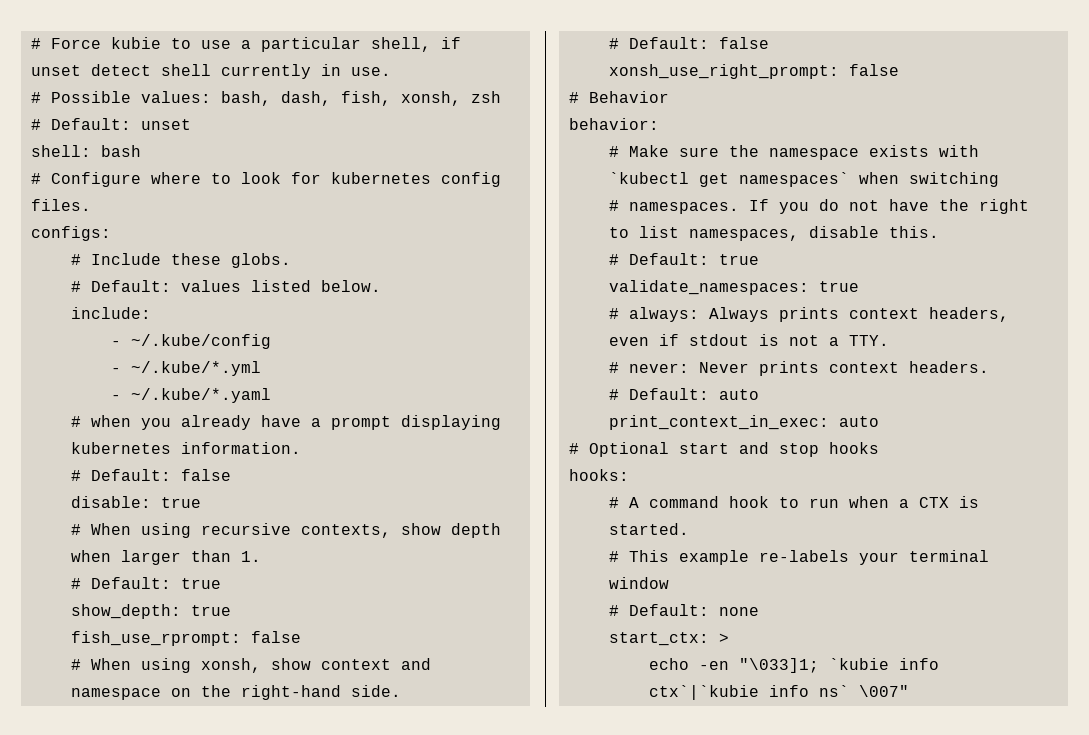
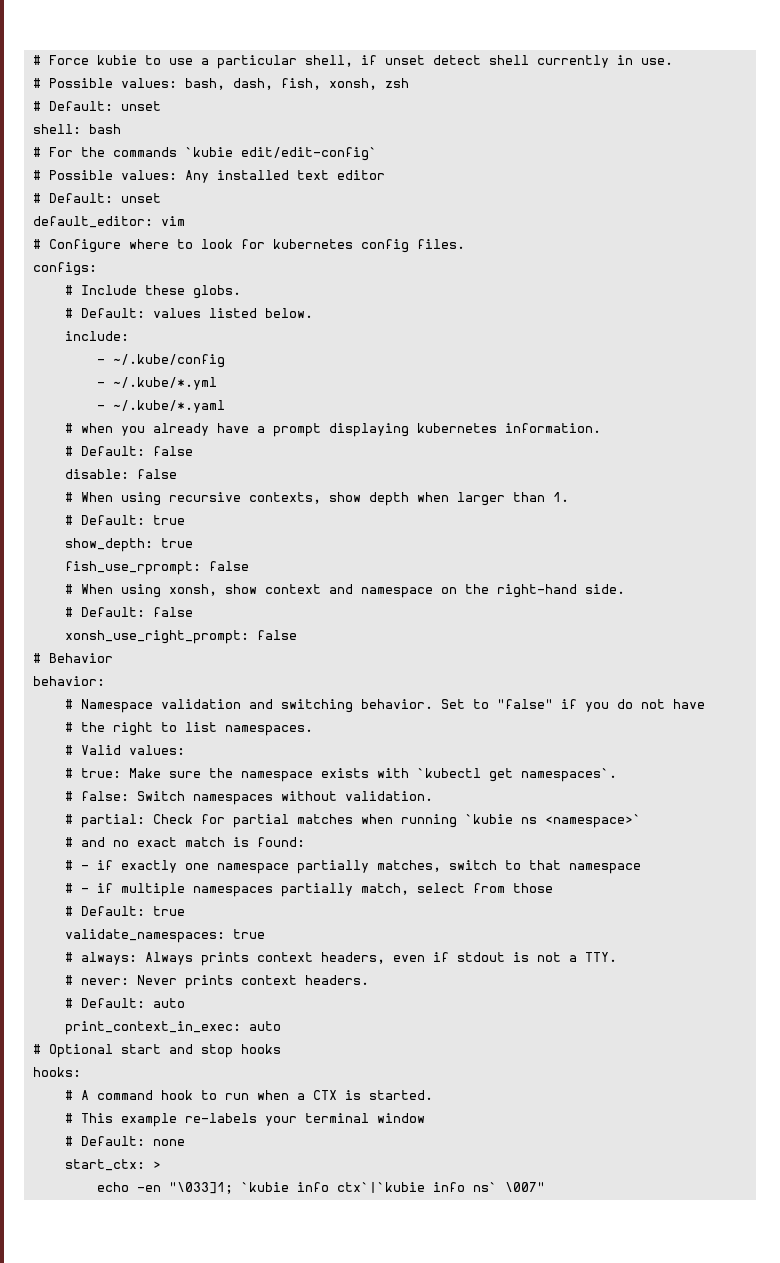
+ # For the commands `kubie edit/edit-config`
+ # Possible values: Any installed text editor
+ # Default: unset
+ default_editor: vim
- disable: true
+ disable: false
- # Make sure the namespace exists with `kubectl get namespaces` when switching
- # namespaces. If you do not have the right to list namespaces, disable this.
+ # Namespace validation and switching behavior. Set to "false" if you do not have
+ # the right to list namespaces.
+ # Valid values:
+ # true: Make sure the namespace exists with `kubectl get namespaces`.
+ # false: Switch namespaces without validation.
+ # partial: Check for partial matches when running `kubie ns <namespace>`
+ # and no exact match is found:
+ # - if exactly one namespace partially matches, switch to that namespace
+ # - if multiple namespaces partially match, select from those

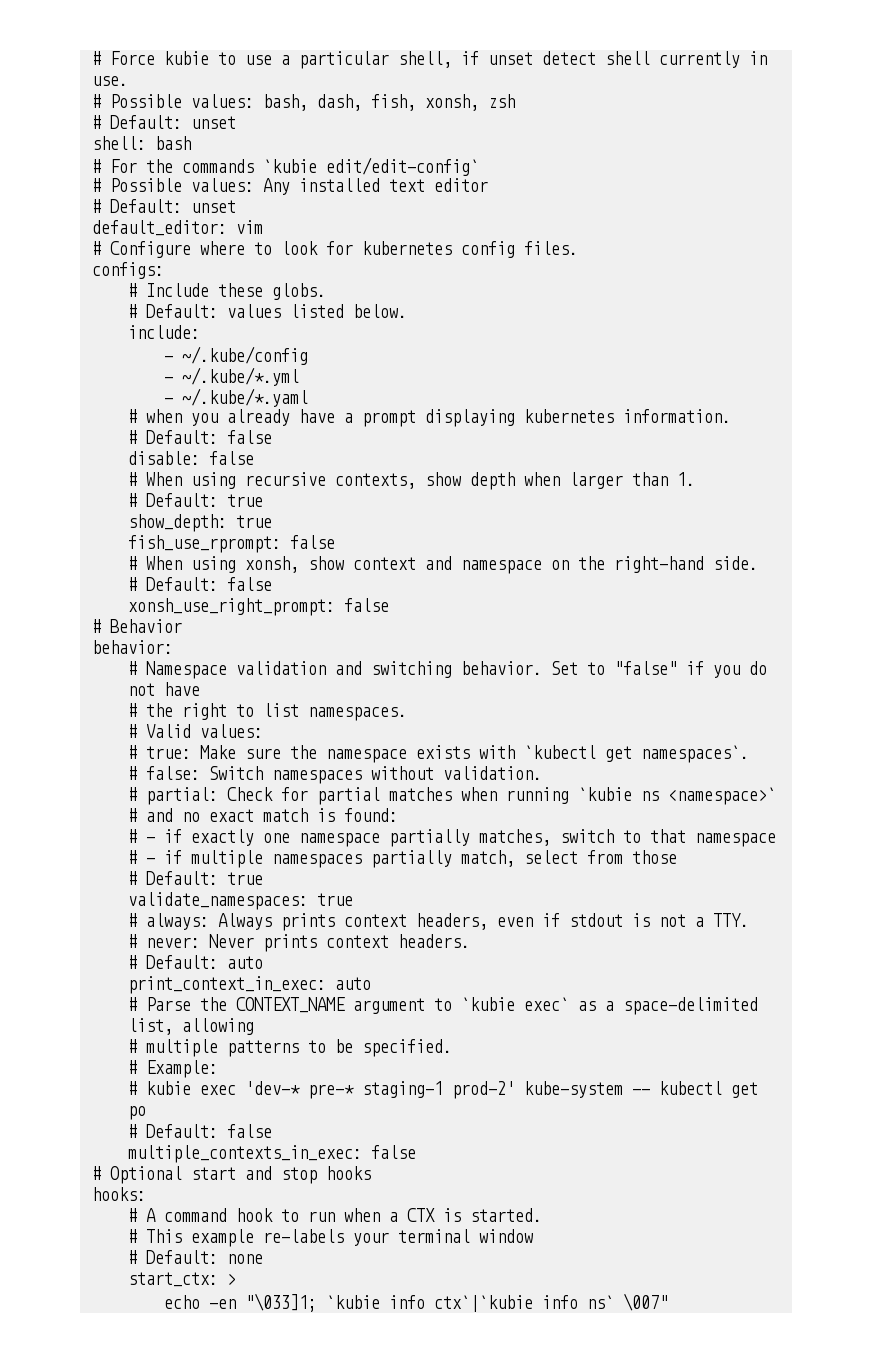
+ # Parse the CONTEXT_NAME argument to `kubie exec` as a space-delimited list, allowing
+ # multiple patterns to be specified.
+ # Example:
+ # kubie exec 'dev-* pre-* staging-1 prod-2' kube-system -- kubectl get po
+ # Default: false
+ multiple_contexts_in_exec: false

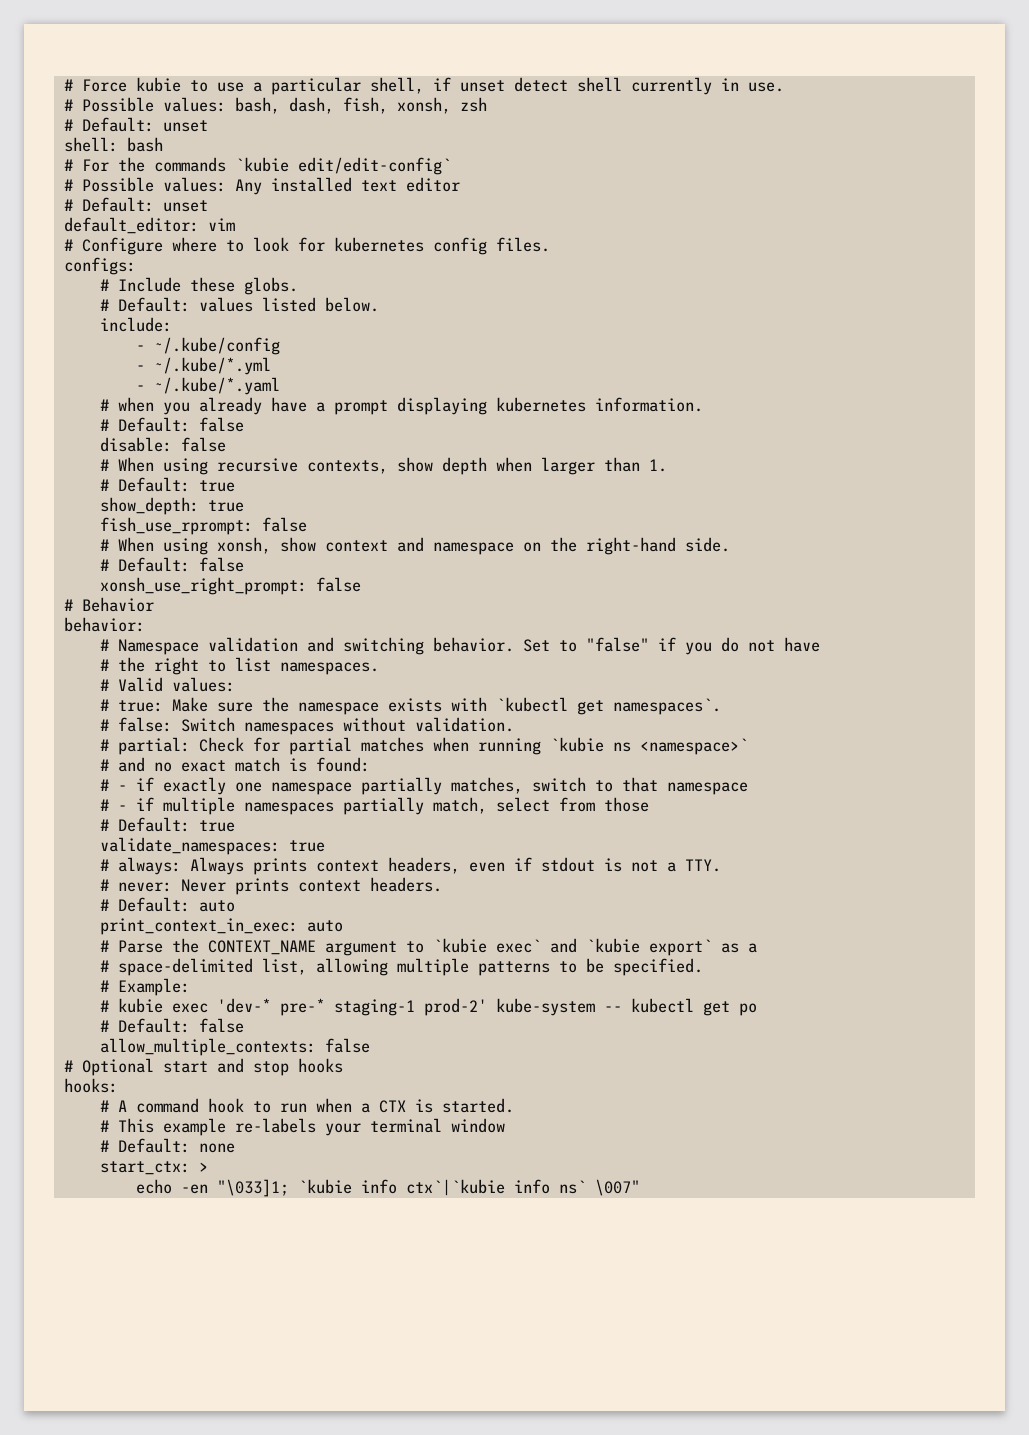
- # Parse the CONTEXT_NAME argument to `kubie exec` as a space-delimited list, allowing
- # multiple patterns to be specified.
+ # Parse the CONTEXT_NAME argument to `kubie exec` and `kubie export` as a
+ # space-delimited list, allowing multiple patterns to be specified.
- multiple_contexts_in_exec: false
+ allow_multiple_contexts: false

